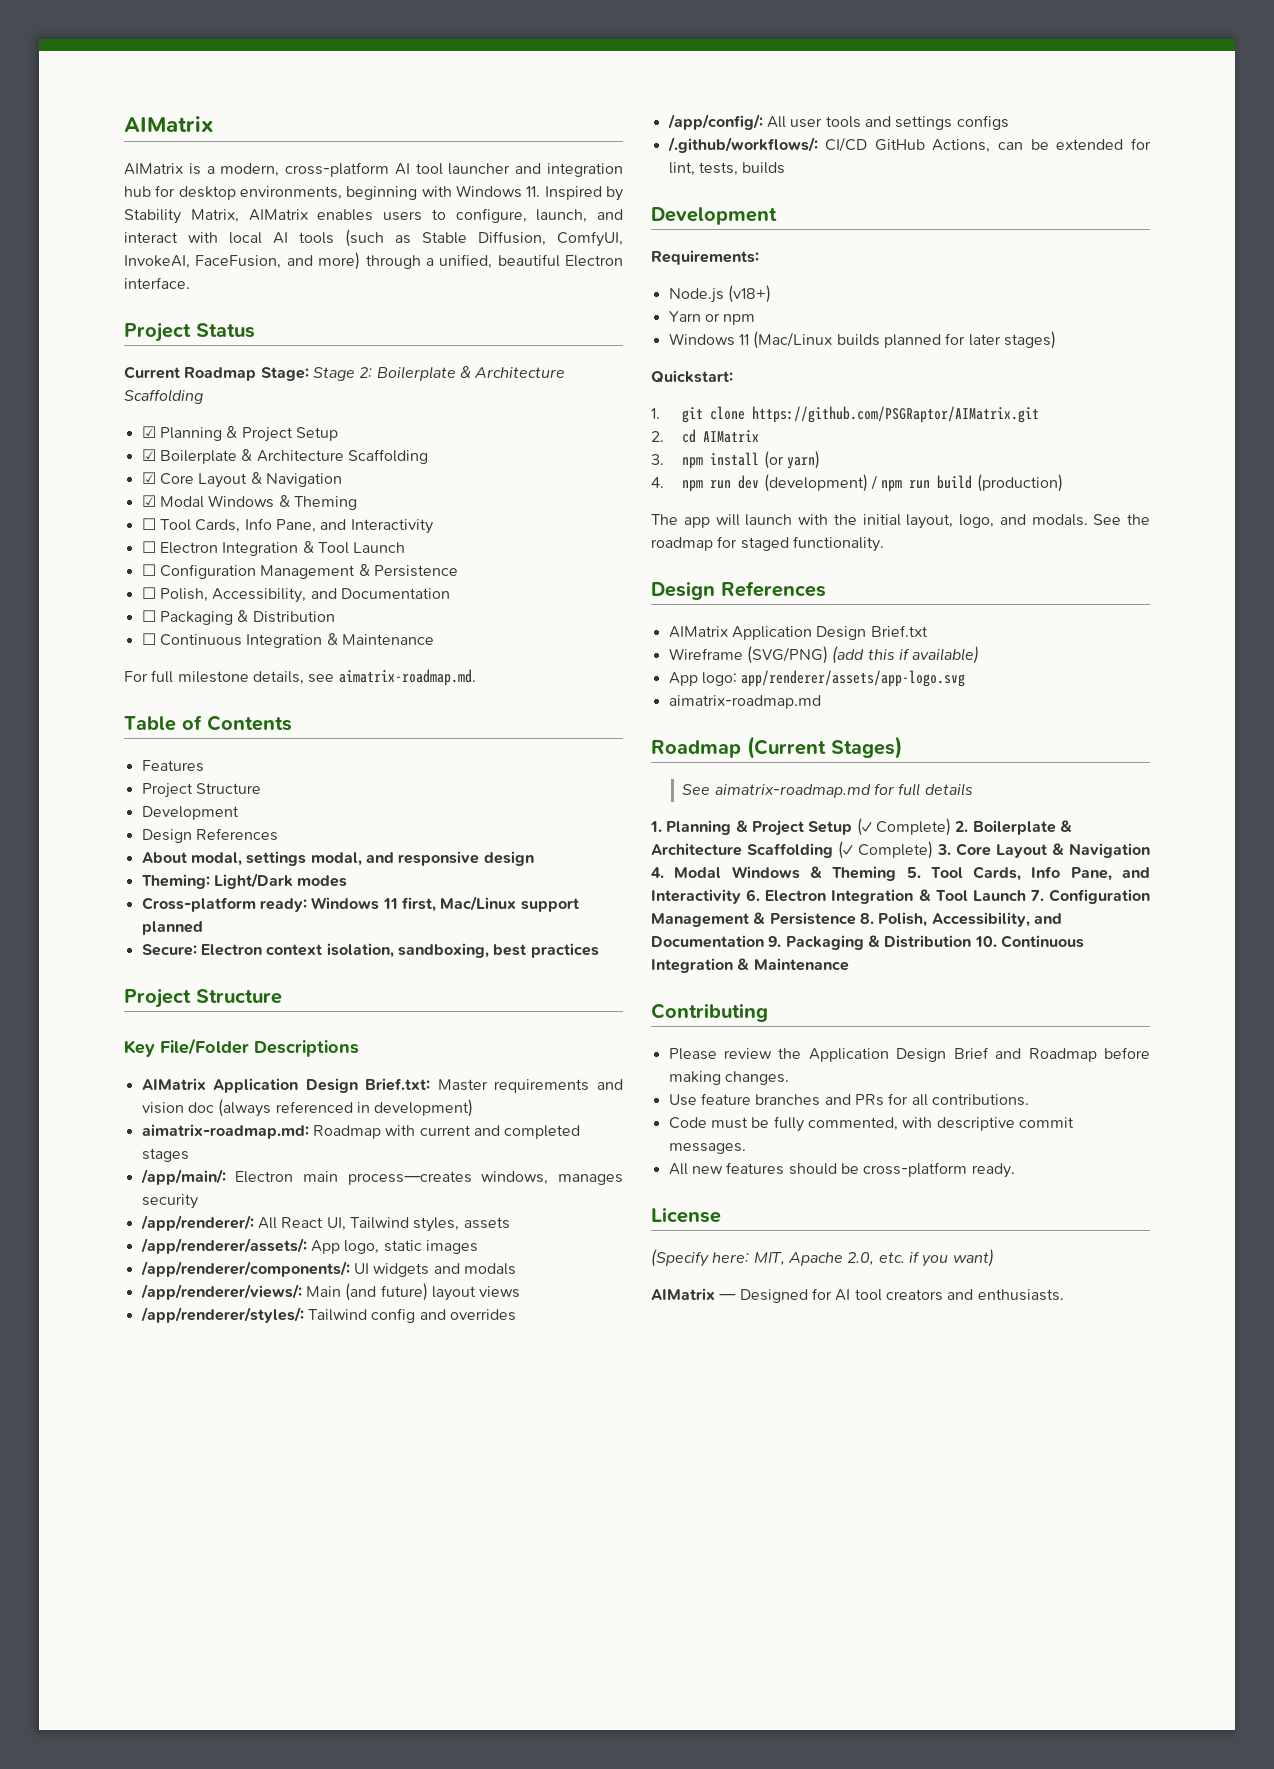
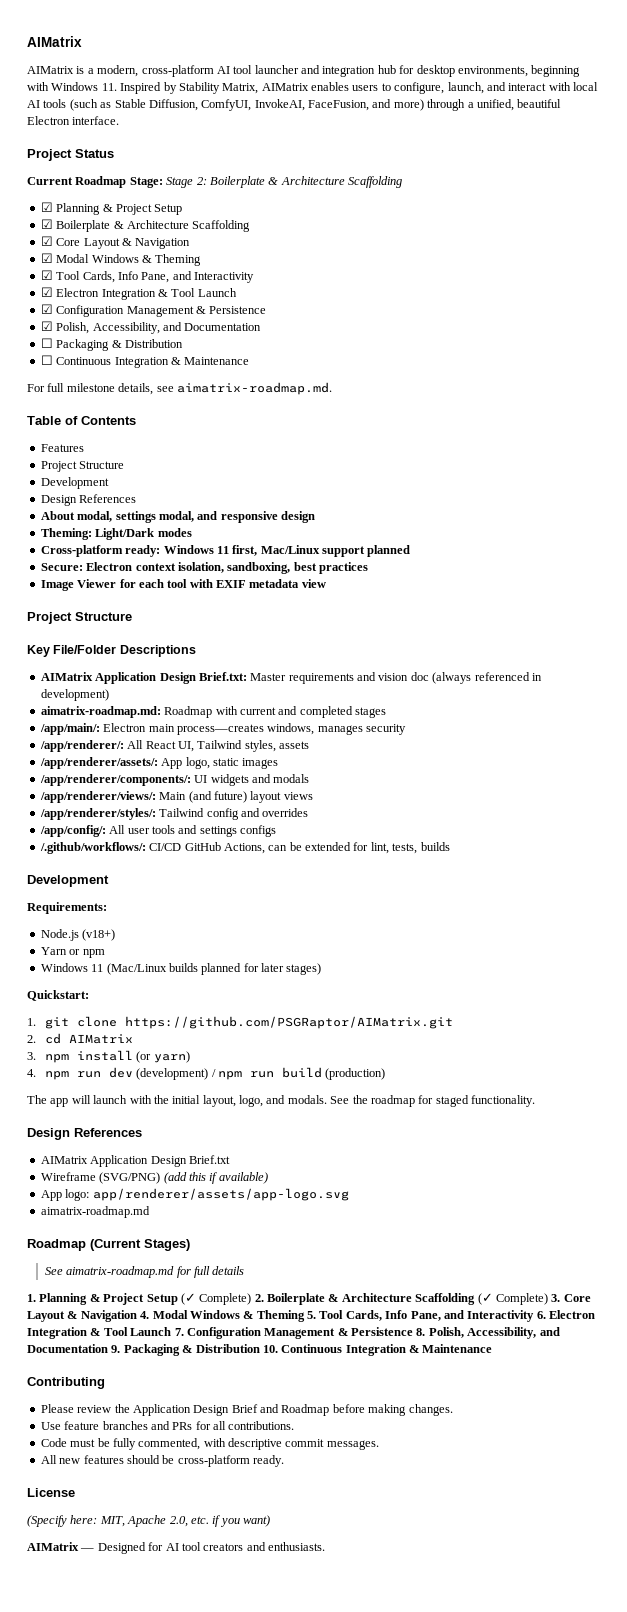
- ☐ Tool Cards, Info Pane, and Interactivity
+ ☑ Tool Cards, Info Pane, and Interactivity
- ☐ Electron Integration & Tool Launch
+ ☑ Electron Integration & Tool Launch
- ☐ Configuration Management & Persistence
+ ☑ Configuration Management & Persistence
- ☐ Polish, Accessibility, and Documentation
+ ☑ Polish, Accessibility, and Documentation
+ Image Viewer for each tool with EXIF metadata view

